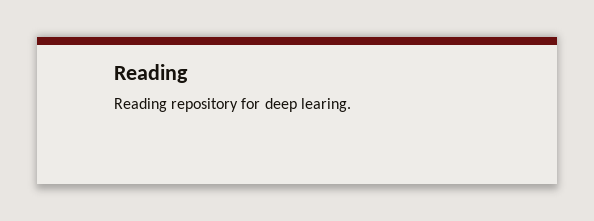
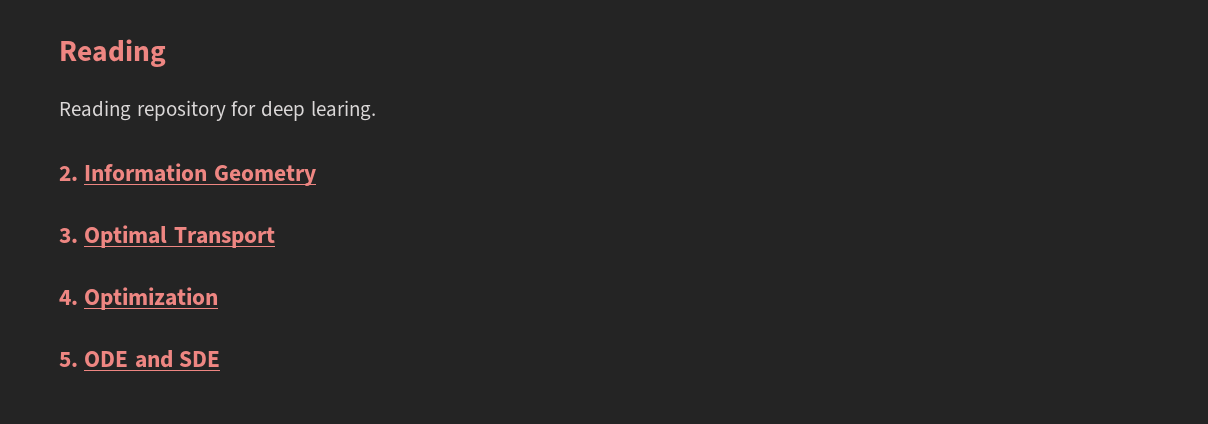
+ 2. Information Geometry
+ 3. Optimal Transport
+ 4. Optimization
+ 5. ODE and SDE

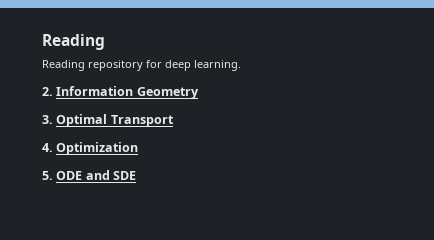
- Reading repository for deep learing.
+ Reading repository for deep learning.

